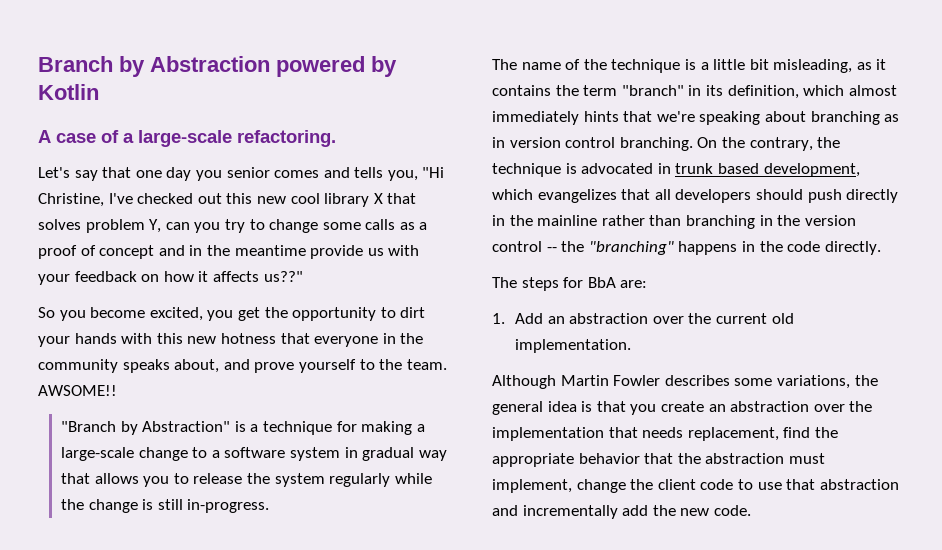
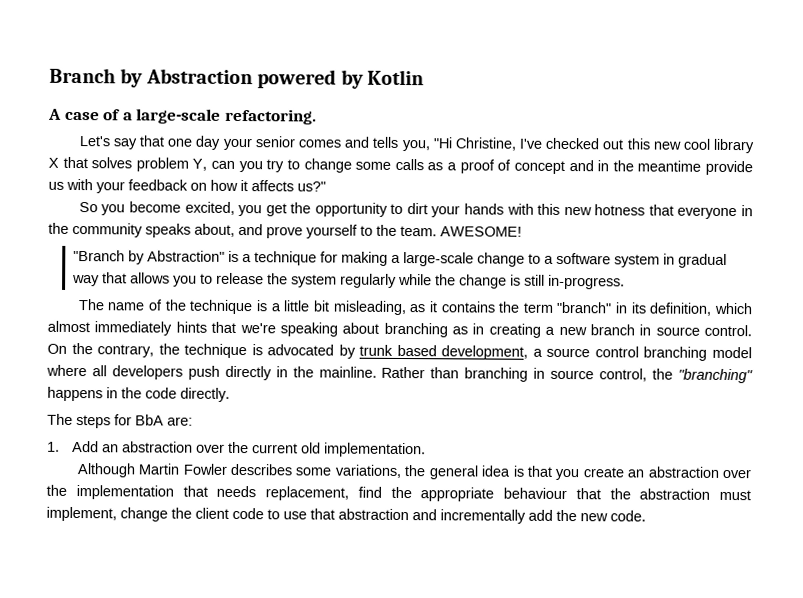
- Let's say that one day you senior comes and tells you, "Hi Christine, I've checked out this new cool library X that solves problem Y, can you try to change some calls as a proof of concept and in the meantime provide us with your feedback on how it affects us??"
+ Let's say that one day your senior comes and tells you, "Hi Christine, I've checked out this new cool library X that solves problem Y, can you try to change some calls as a proof of concept and in the meantime provide us with your feedback on how it affects us?"
- AWSOME!!
+ AWESOME!
- The name of the technique is a little bit misleading, as it contains the term "branch" in its definition, which almost immediately hints that we're speaking about branching as in version control branching.
+ The name of the technique is a little bit misleading, as it contains the term "branch" in its definition, which almost immediately hints that we're speaking about branching as in creating a new branch in source control.
- On the contrary, the technique is advocated in trunk based development, which evangelizes that all developers should push directly in the mainline rather than branching in the version control -- the "branching" happens in the code directly.
+ On the contrary, the technique is advocated by trunk based development, a source control branching model where all developers push directly in the mainline. Rather than branching in source control, the "branching" happens in the code directly.
- Although Martin Fowler describes some variations, the general idea is that you create an abstraction over the implementation that needs replacement, find the appropriate behavior that the abstraction must implement, change the client code to use that abstraction and incrementally add the new code.
+ Although Martin Fowler describes some variations, the general idea is that you create an abstraction over the implementation that needs replacement, find the appropriate behaviour that the abstraction must implement, change the client code to use that abstraction and incrementally add the new code.

